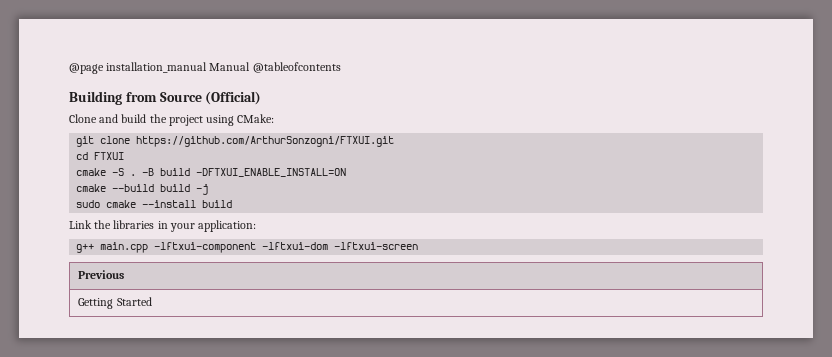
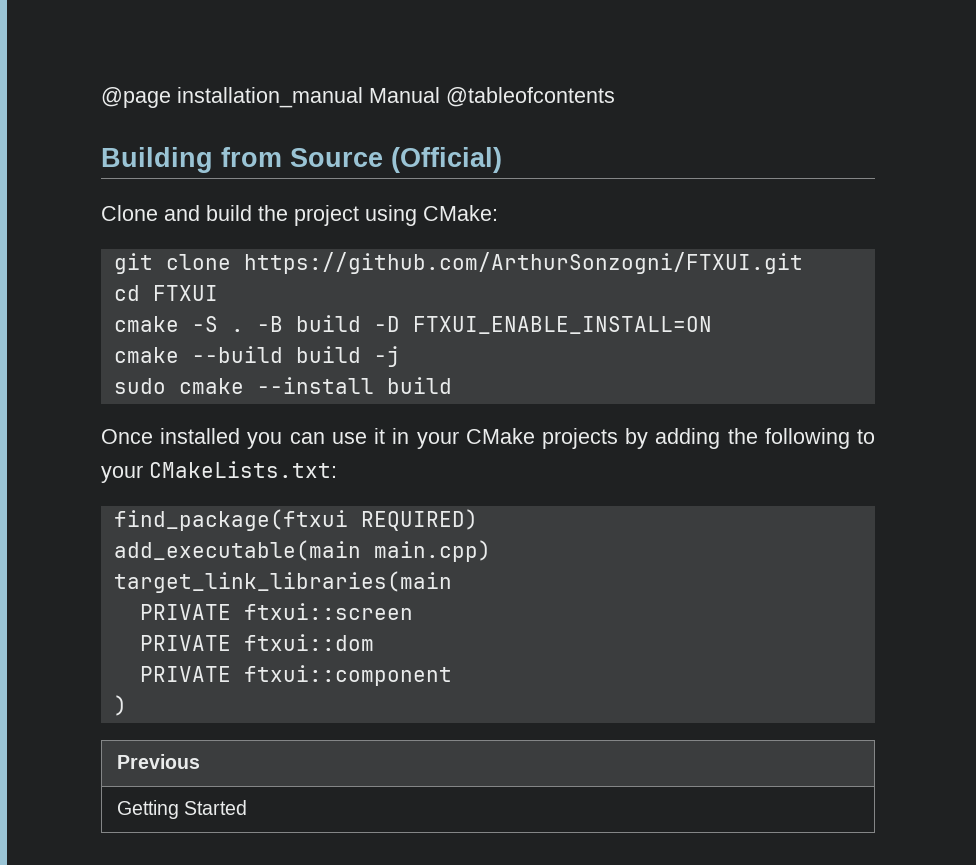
- -B build -DFTXUI_ENABLE_INSTALL=ON
+ -B build -D FTXUI_ENABLE_INSTALL=ON
- Link the libraries in your application:
- g++ main.cpp -lftxui-component -lftxui-dom -lftxui-screen
+ Once installed you can use it in your CMake projects by adding the following to your CMakeLists.txt:
+ find_package(ftxui REQUIRED)
+ add_executable(main main.cpp)
+ target_link_libraries(main
+ PRIVATE ftxui::screen
+ PRIVATE ftxui::dom
+ PRIVATE ftxui::component
+ )

